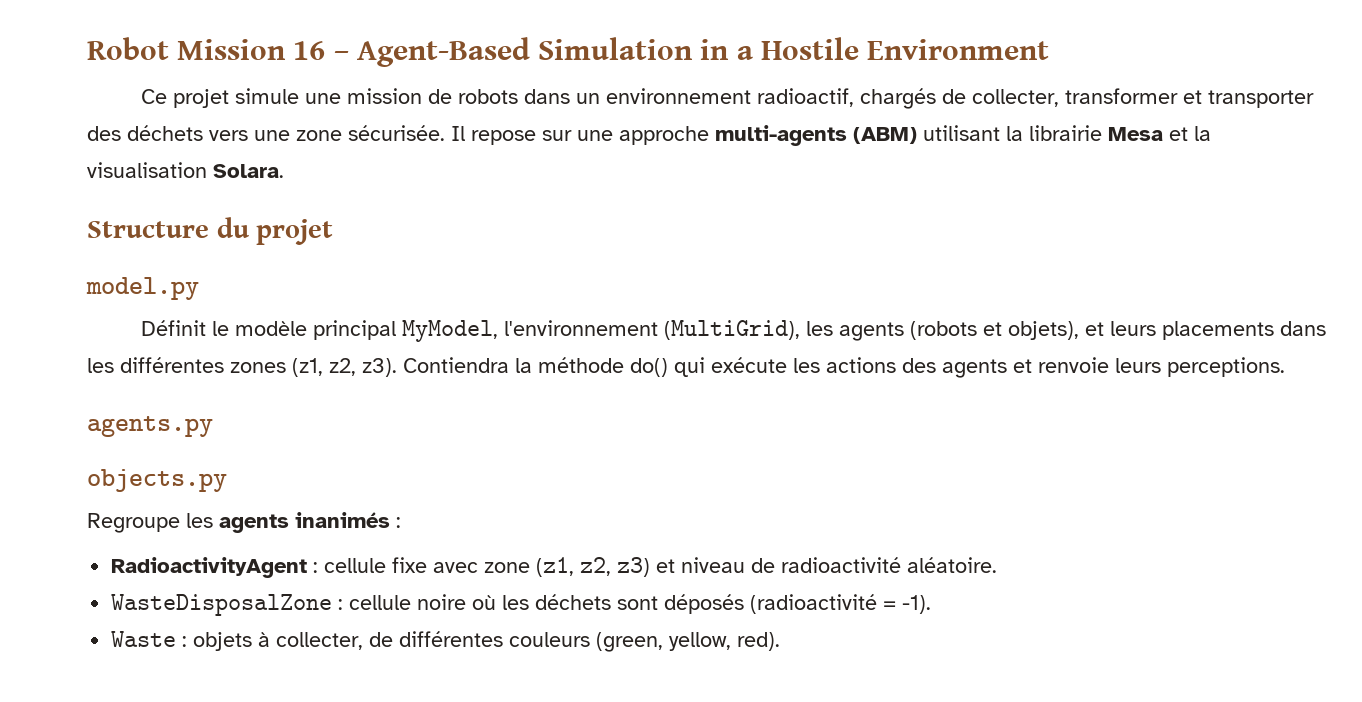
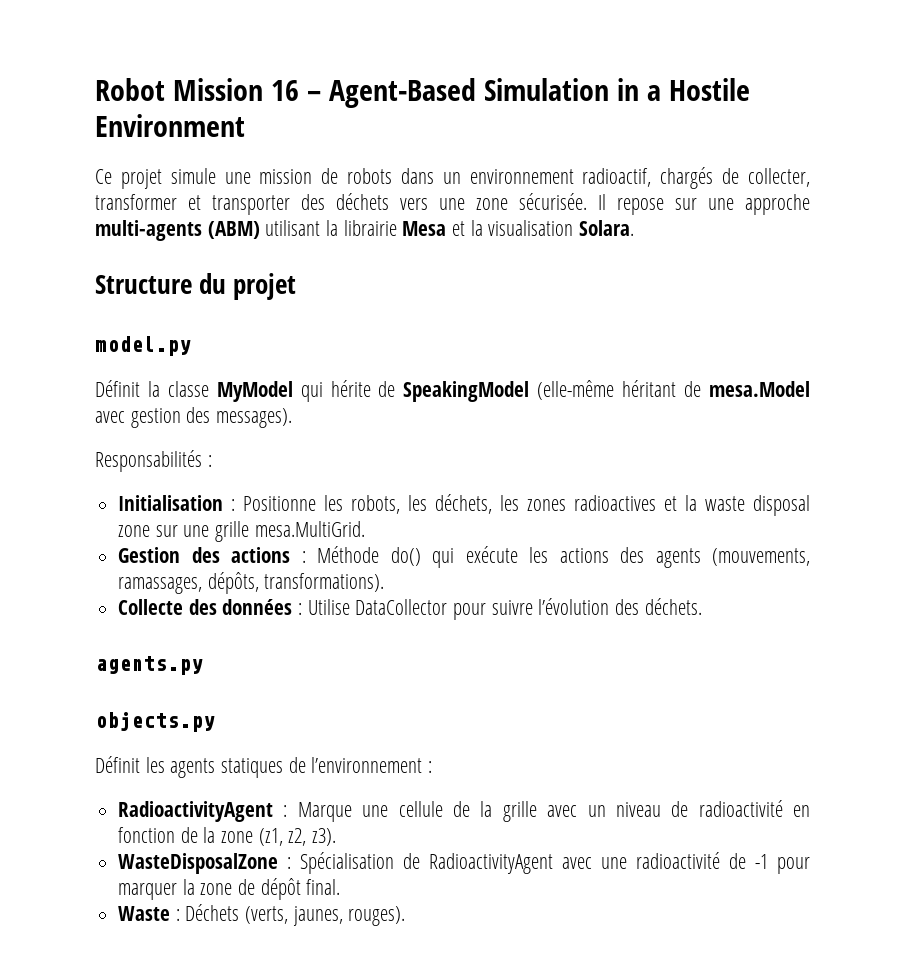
- Définit le modèle principal MyModel, l'environnement (MultiGrid), les agents (robots et objets), et leurs placements dans les différentes zones (z1, z2, z3). Contiendra la méthode do() qui exécute les actions des agents et renvoie leurs perceptions.
+ Définit la classe MyModel qui hérite de SpeakingModel (elle-même héritant de mesa.Model avec gestion des messages).
+ Responsabilités :
+ Initialisation : Positionne les robots, les déchets, les zones radioactives et la waste disposal zone sur une grille mesa.MultiGrid.
+ Gestion des actions : Méthode do() qui exécute les actions des agents (mouvements, ramassages, dépôts, transformations).
+ Collecte des données : Utilise DataCollector pour suivre l’évolution des déchets.
- Regroupe les agents inanimés :
+ Définit les agents statiques de l’environnement :
- RadioactivityAgent : cellule fixe avec zone (z1, z2, z3) et niveau de radioactivité aléatoire.
- WasteDisposalZone : cellule noire où les déchets sont déposés (radioactivité = -1).
- Waste : objets à collecter, de différentes couleurs (green, yellow, red).
+ RadioactivityAgent : Marque une cellule de la grille avec un niveau de radioactivité en fonction de la zone (z1, z2, z3).
+ WasteDisposalZone : Spécialisation de RadioactivityAgent avec une radioactivité de -1 pour marquer la zone de dépôt final.
+ Waste : Déchets (verts, jaunes, rouges).

